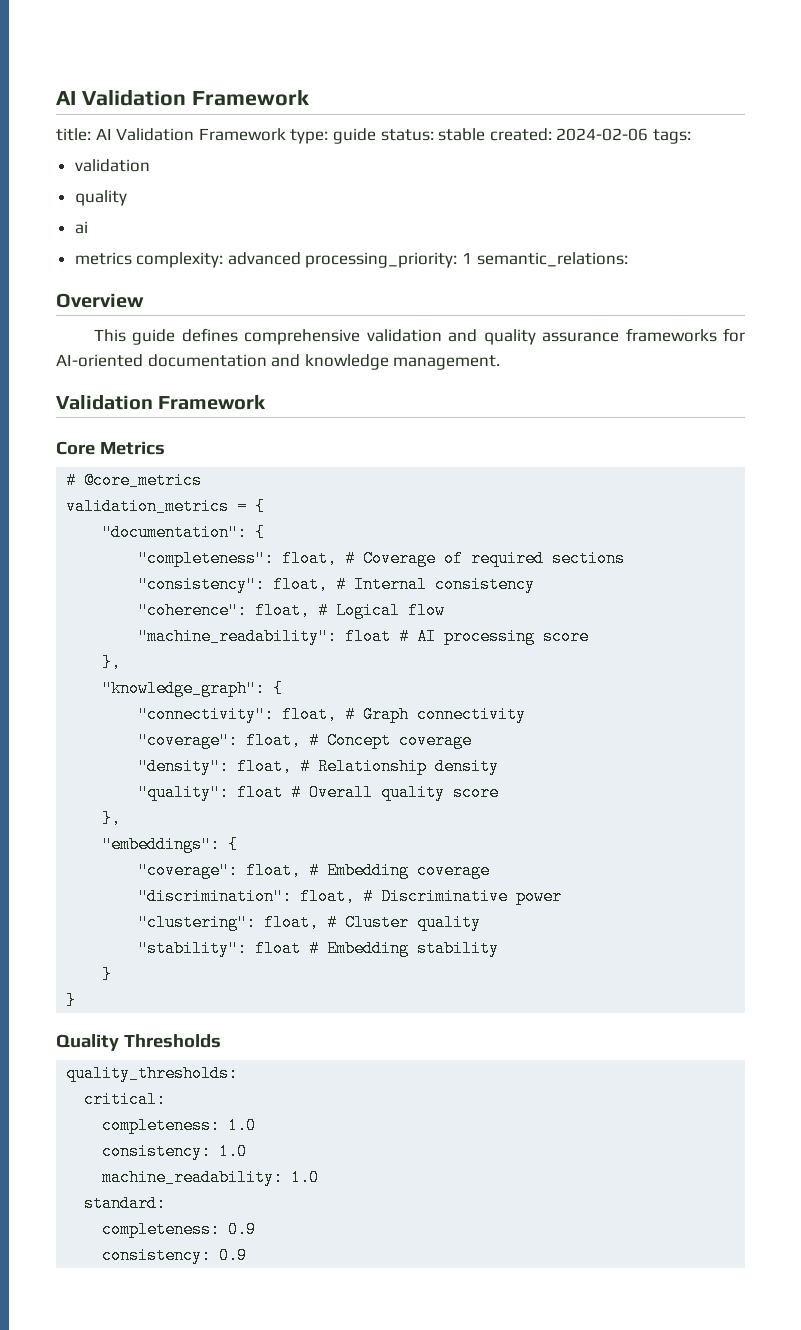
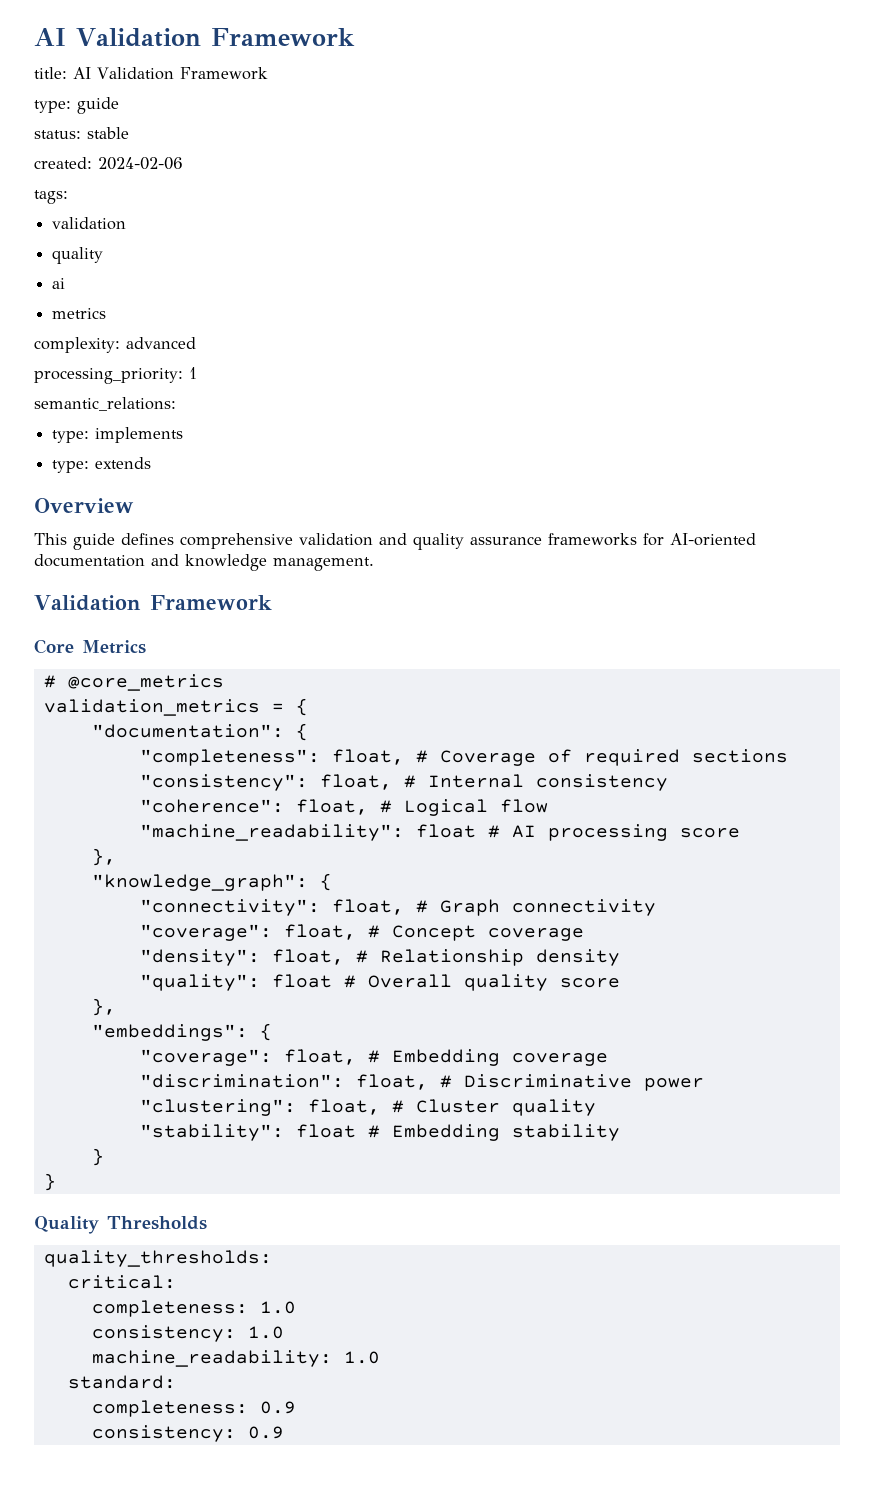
- title: AI Validation Framework type: guide status: stable created: 2024-02-06 tags:
+ title: AI Validation Framework
+ type: guide
+ status: stable
+ created: 2024-02-06
+ tags:
- metrics complexity: advanced processing_priority: 1 semantic_relations:
+ metrics
+ complexity: advanced
+ processing_priority: 1
+ semantic_relations:
+ type: implements
+ type: extends

